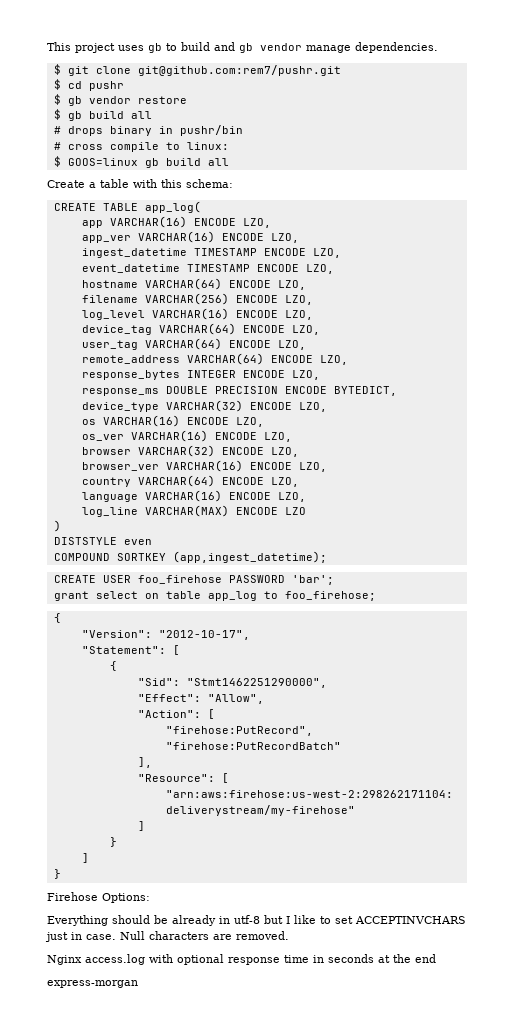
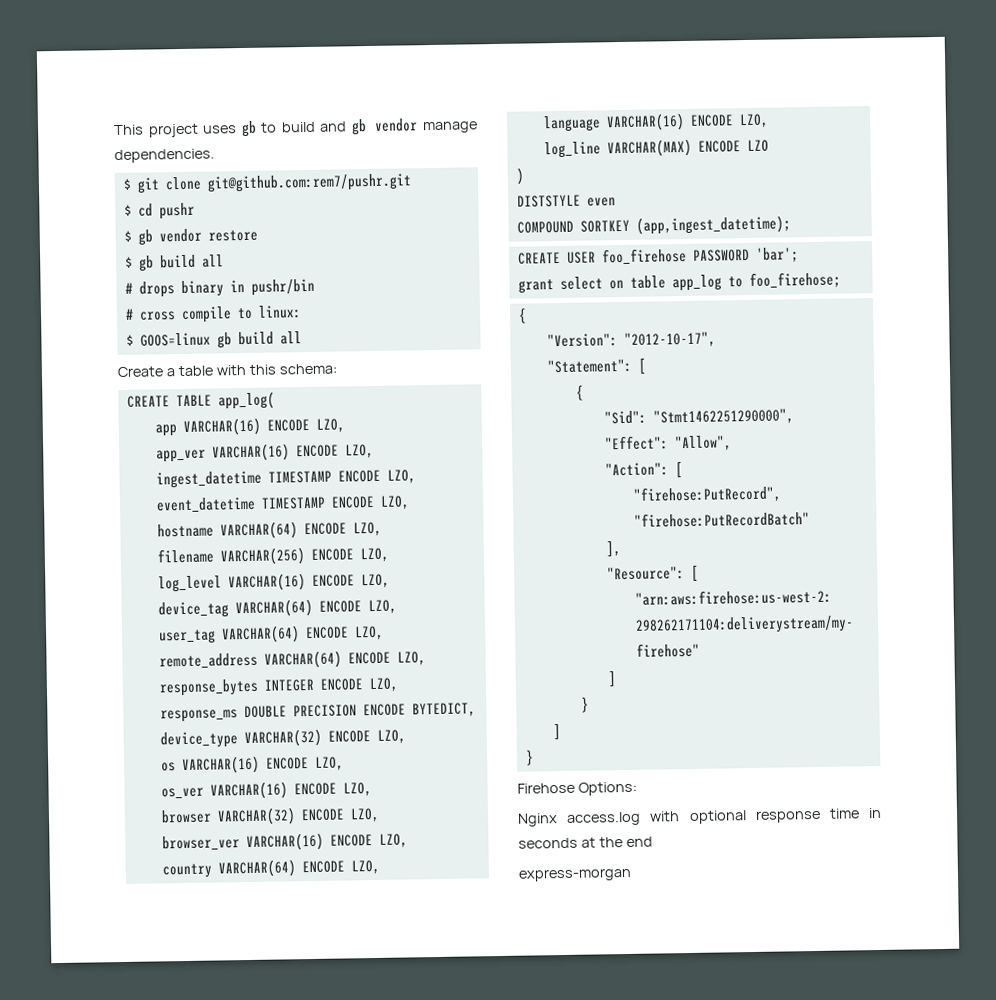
- Everything should be already in utf-8 but I like to set ACCEPTINVCHARS just in case. Null characters are removed.

